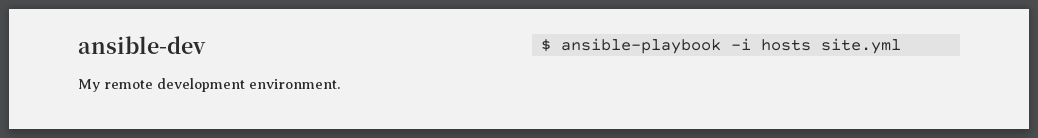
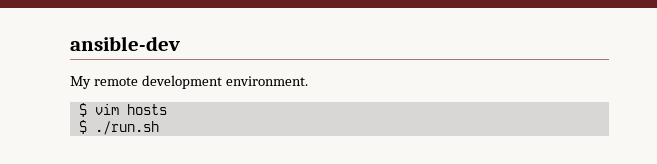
- $ ansible-playbook -i hosts site.yml
+ $ vim hosts
+ $ ./run.sh

